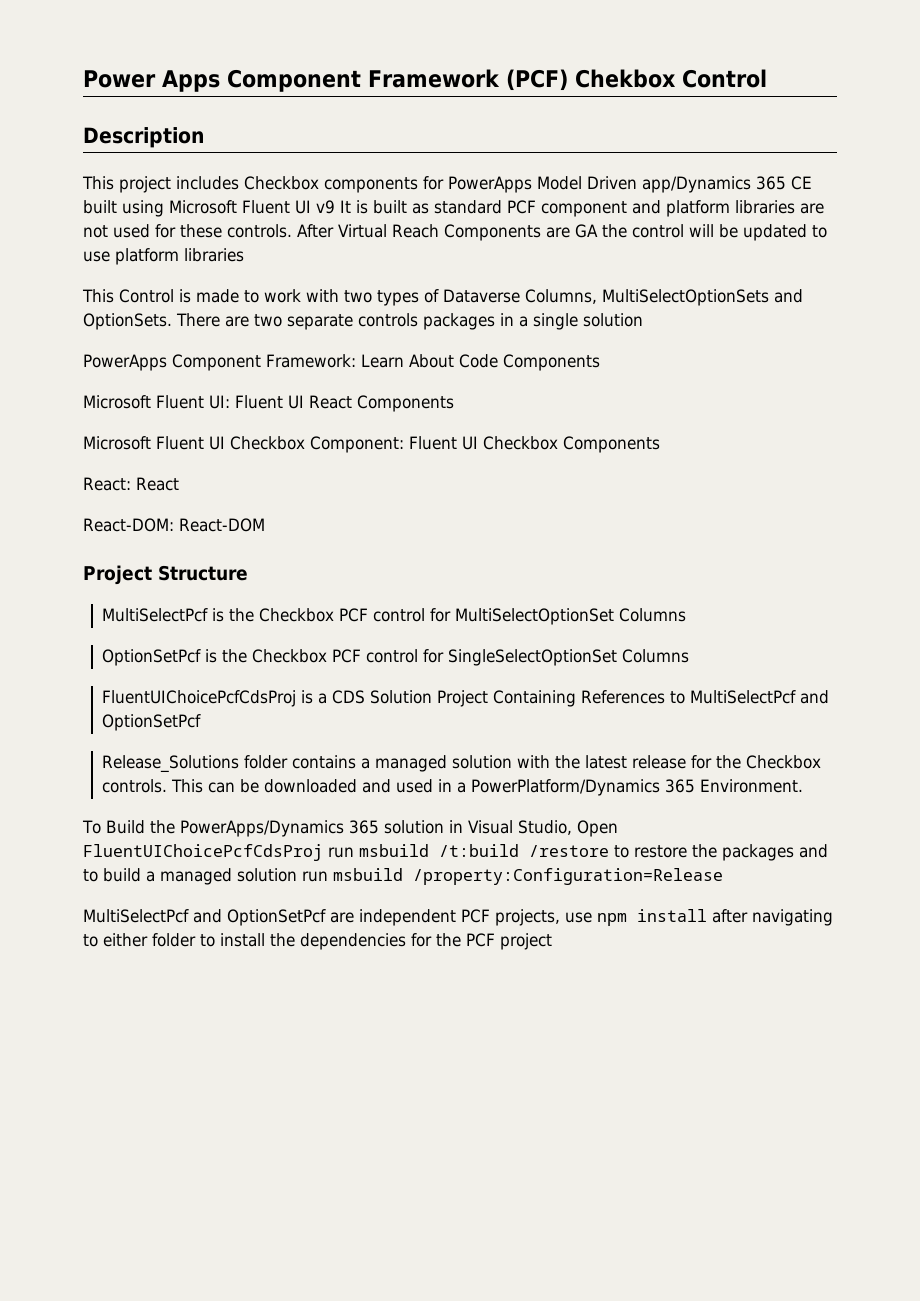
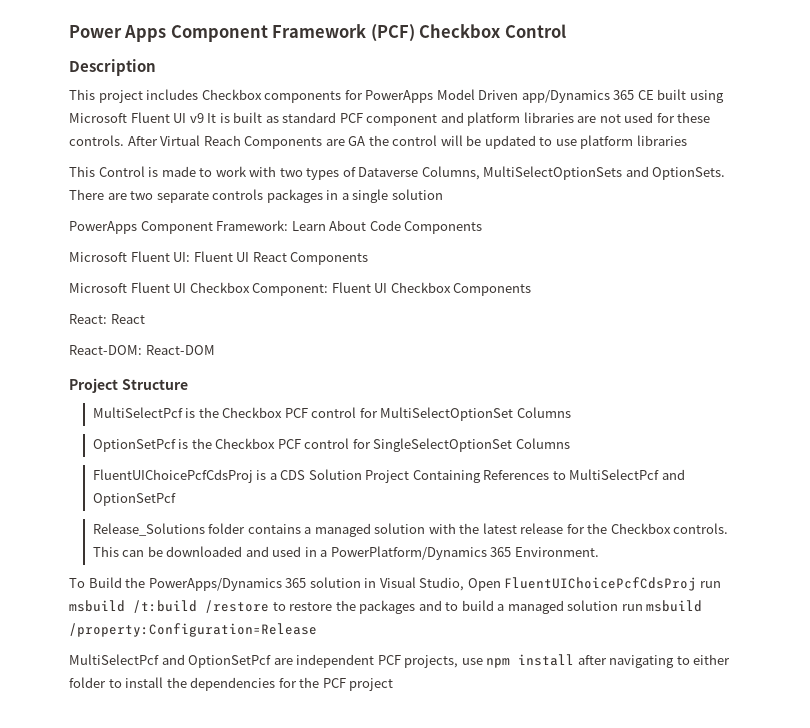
- Power Apps Component Framework (PCF) Chekbox Control
+ Power Apps Component Framework (PCF) Checkbox Control

